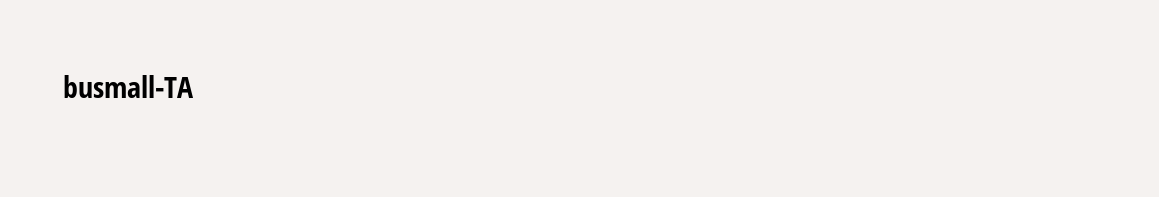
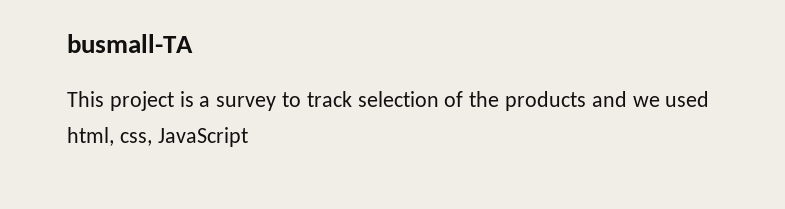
+ This project is a survey to track selection of the products and we used html, css, JavaScript

